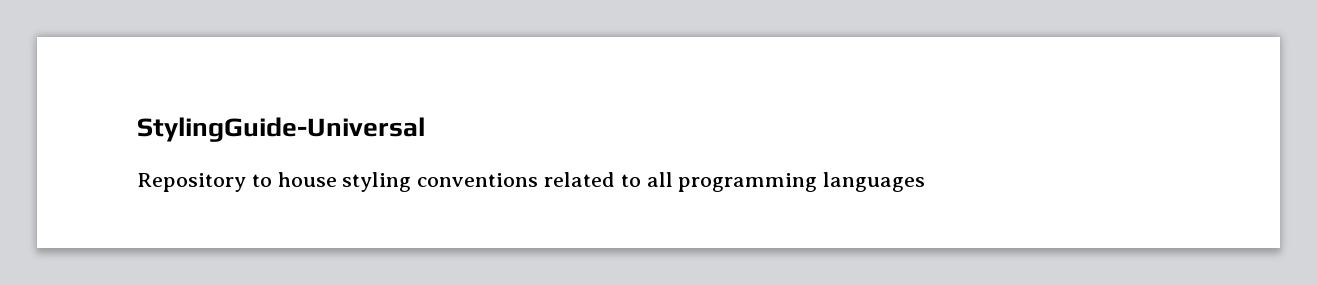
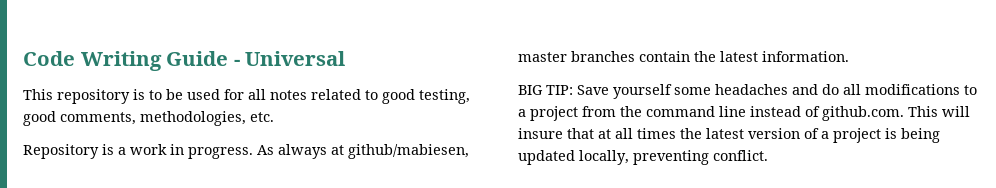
- StylingGuide-Universal
- Repository to house styling conventions related to all programming languages
+ Code Writing Guide - Universal
+ This repository is to be used for all notes related to good testing, good comments, methodologies, etc.
+ Repository is a work in progress. As always at github/mabiesen, master branches contain the latest information.
+ BIG TIP: Save yourself some headaches and do all modifications to a project from the command line instead of github.com. This will insure that at all times the latest version of a project is being updated locally, preventing conflict.

